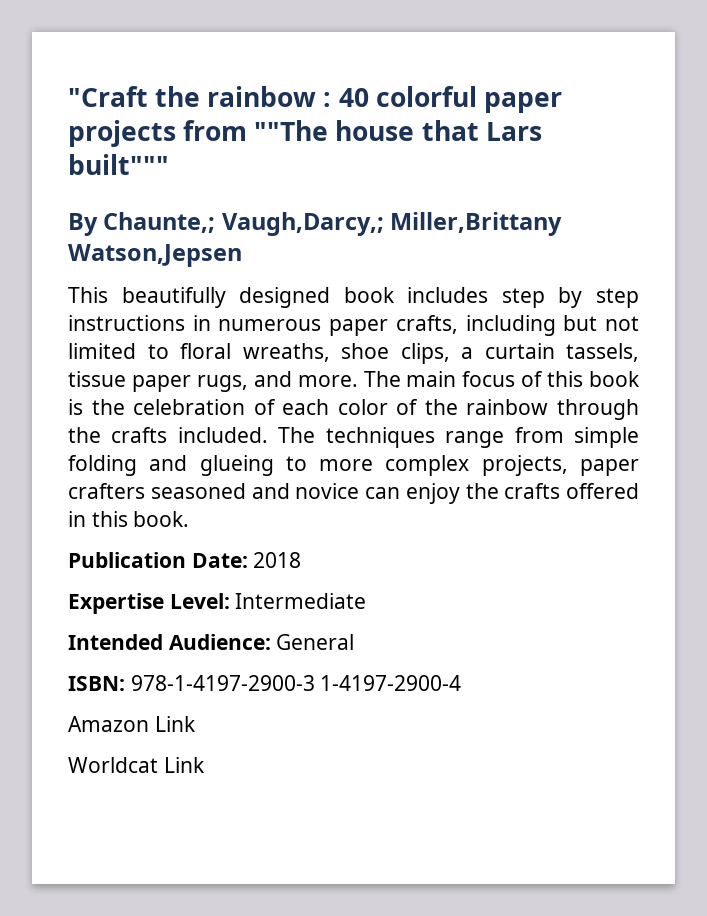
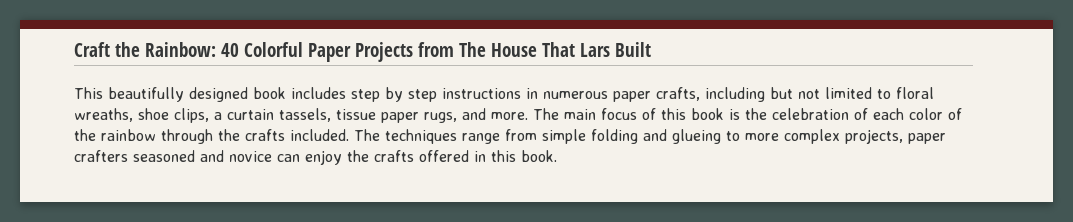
- "Craft the rainbow : 40 colorful paper projects from ""The house that Lars built"""
- By Chaunte,; Vaugh,Darcy,; Miller,Brittany Watson,Jepsen
+ Craft the Rainbow: 40 Colorful Paper Projects from The House That Lars Built
- Publication Date: 2018
- Expertise Level: Intermediate
- Intended Audience: General
- ISBN: 978-1-4197-2900-3 1-4197-2900-4
- Amazon Link
- Worldcat Link

